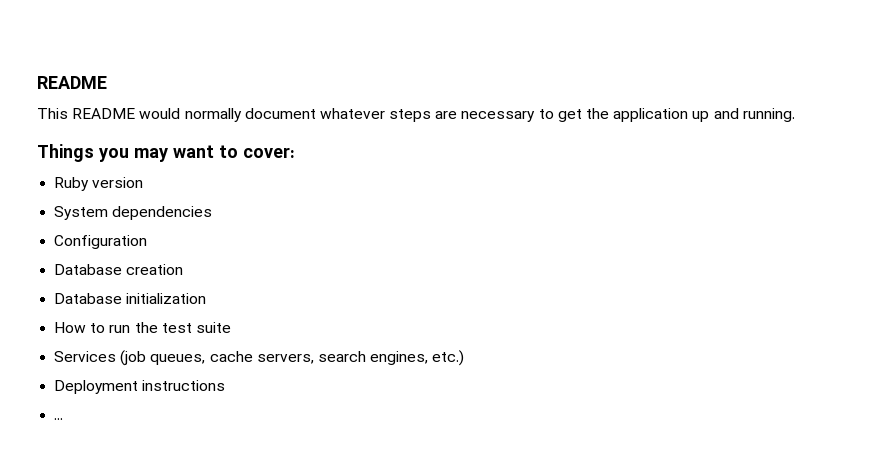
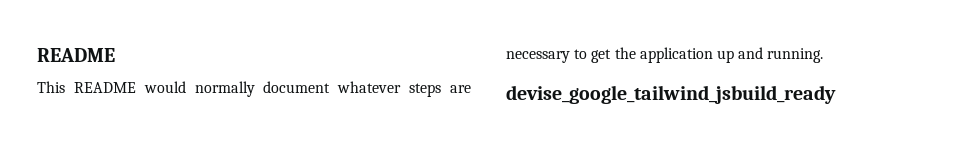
- Things you may want to cover:
- Ruby version
- System dependencies
- Configuration
- Database creation
- Database initialization
- How to run the test suite
- Services (job queues, cache servers, search engines, etc.)
- Deployment instructions
- ...
+ devise_google_tailwind_jsbuild_ready

